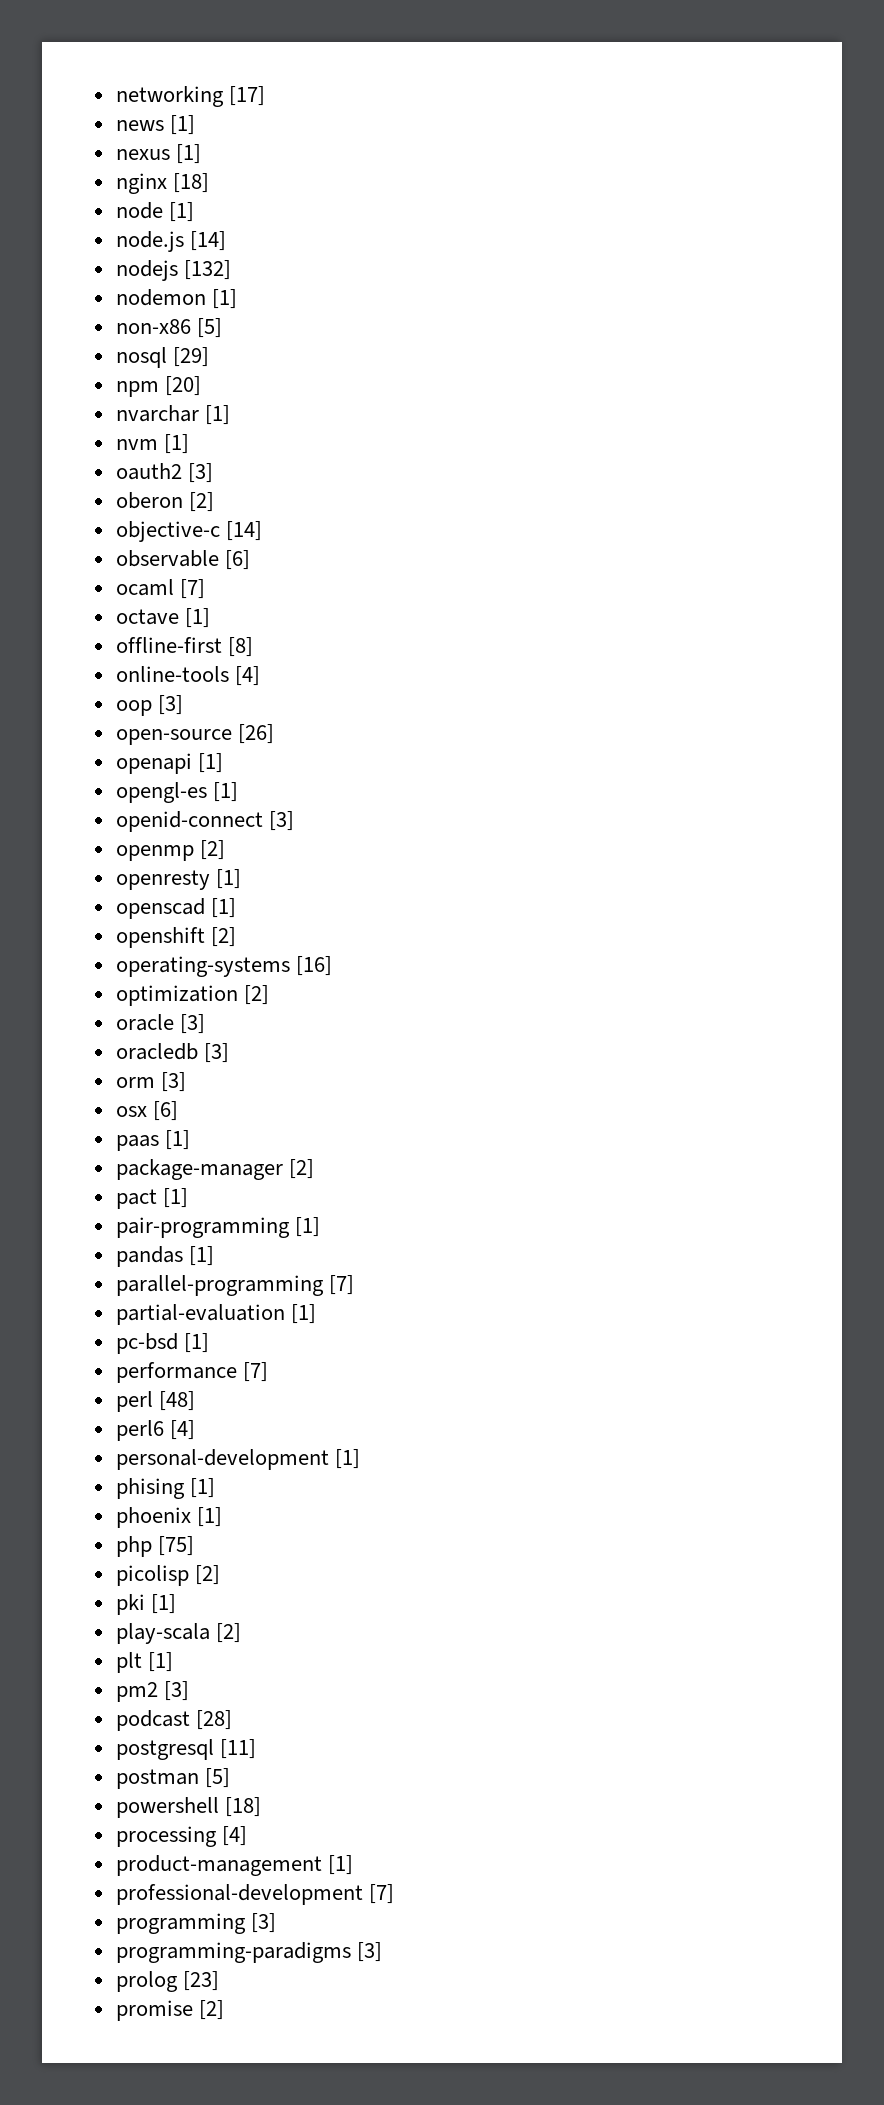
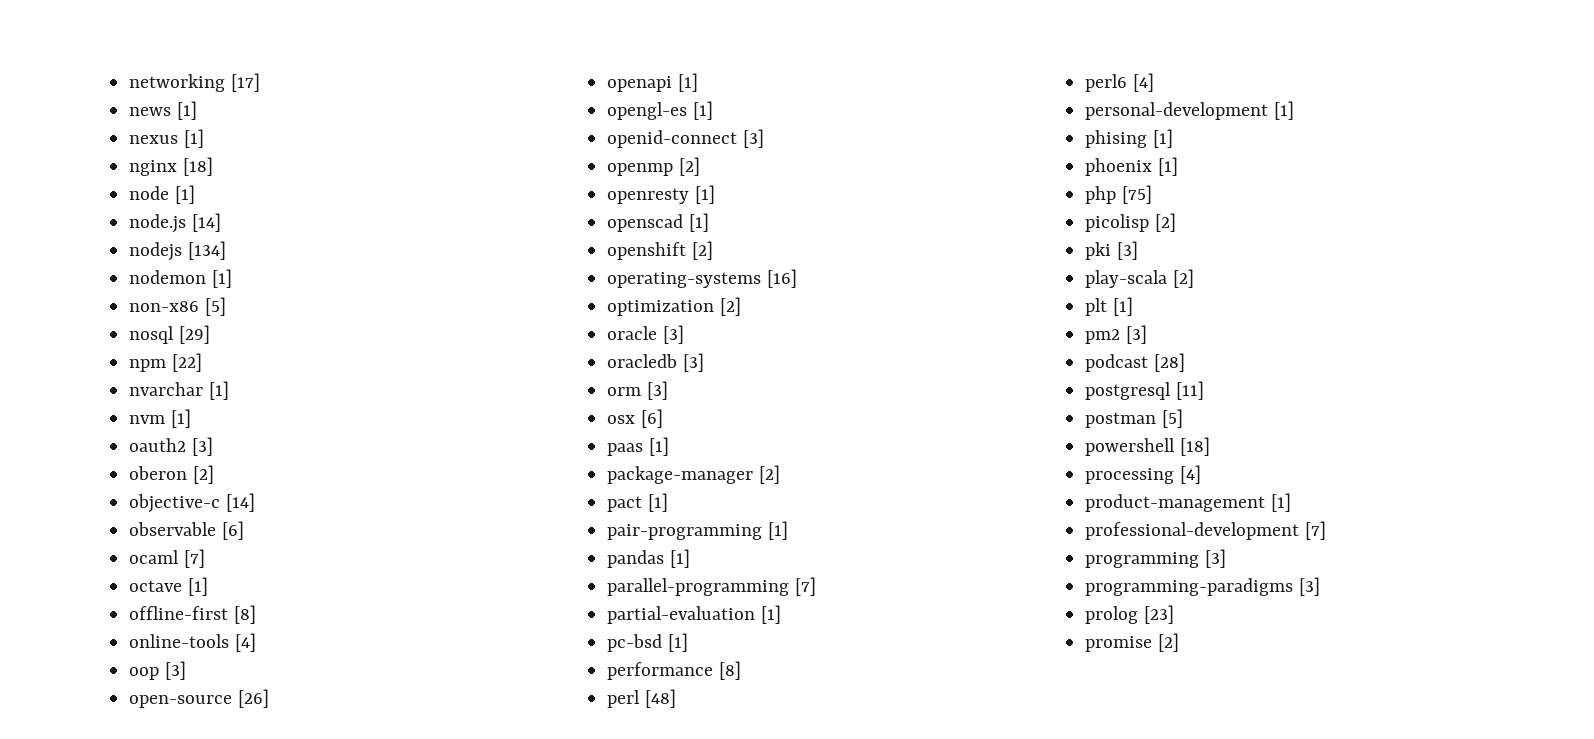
- nodejs [132]
+ nodejs [134]
- npm [20]
+ npm [22]
- performance [7]
+ performance [8]
- pki [1]
+ pki [3]

